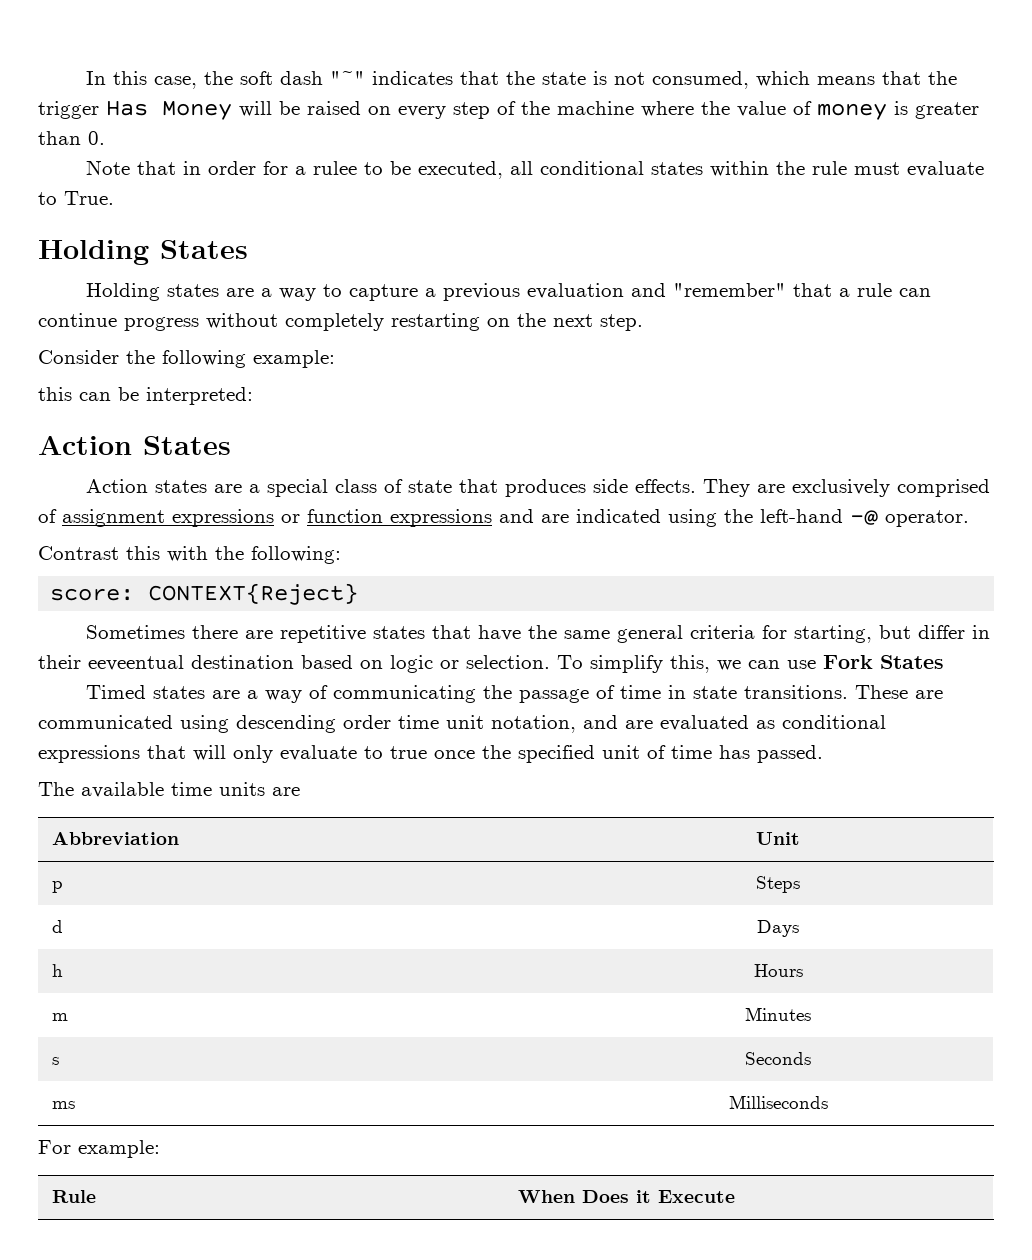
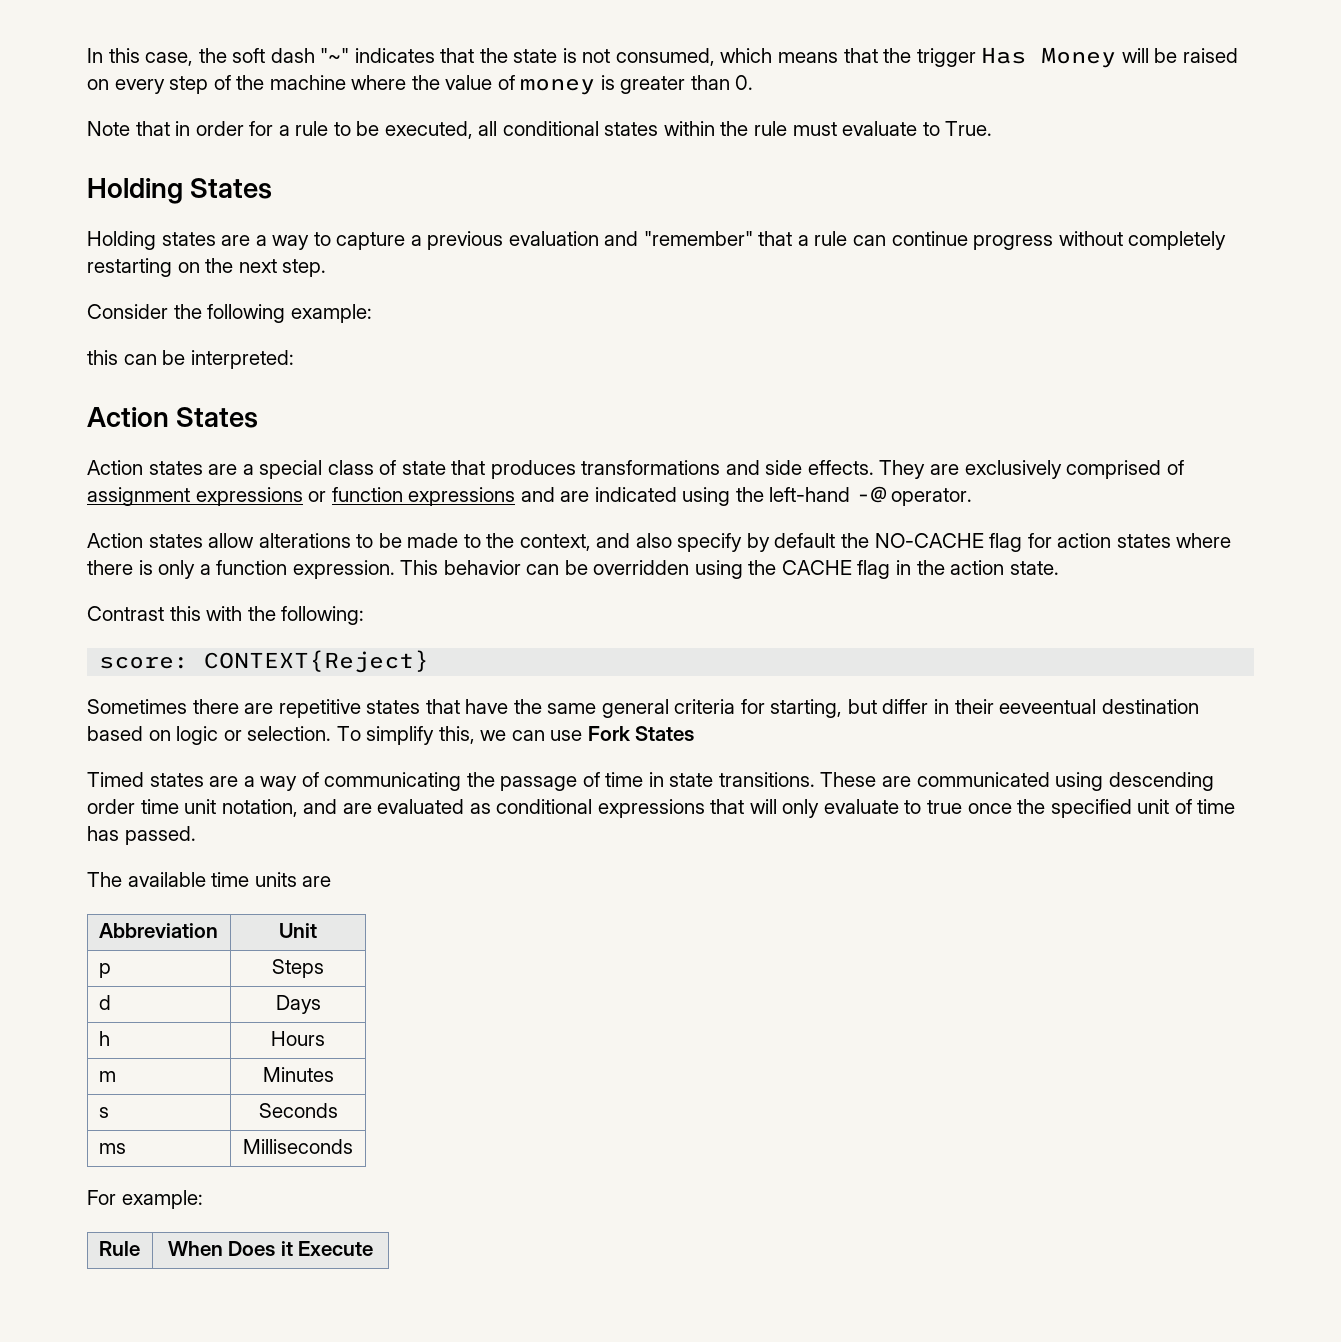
- Note that in order for a rulee to be executed, all conditional states within the rule must evaluate to True.
+ Note that in order for a rule to be executed, all conditional states within the rule must evaluate to True.
- Action states are a special class of state that produces side effects.
+ Action states are a special class of state that produces transformations and side effects.
+ Action states allow alterations to be made to the context, and also specify by default the NO-CACHE flag for action states where there is only a function expression. This behavior can be overridden using the CACHE flag in the action state.

